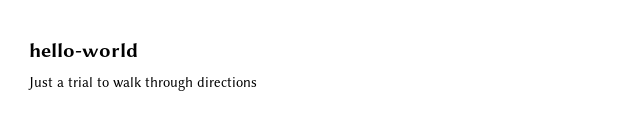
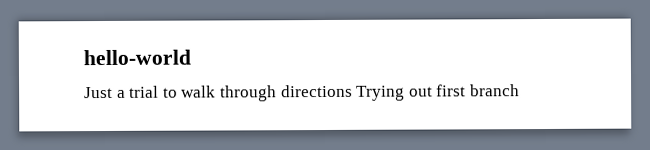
- Just a trial to walk through directions
+ Just a trial to walk through directions Trying out first branch

